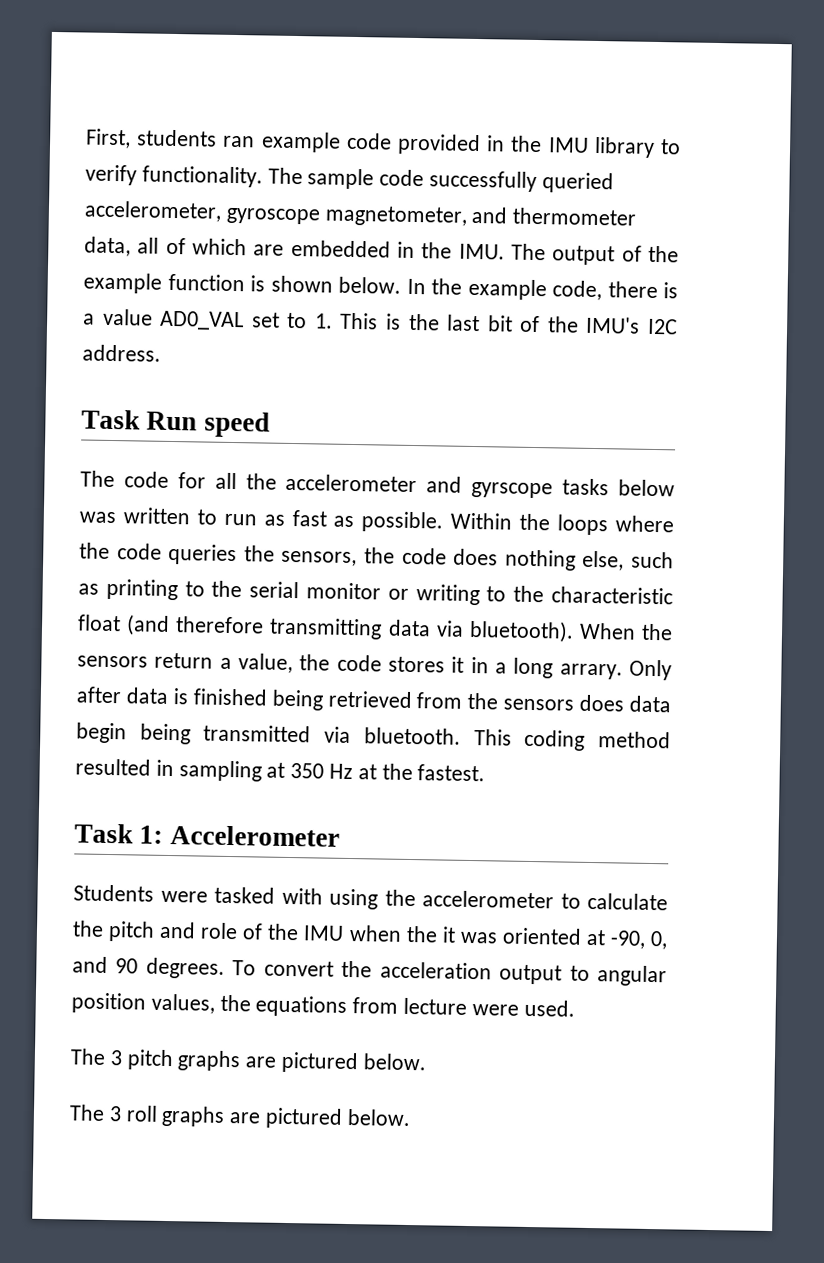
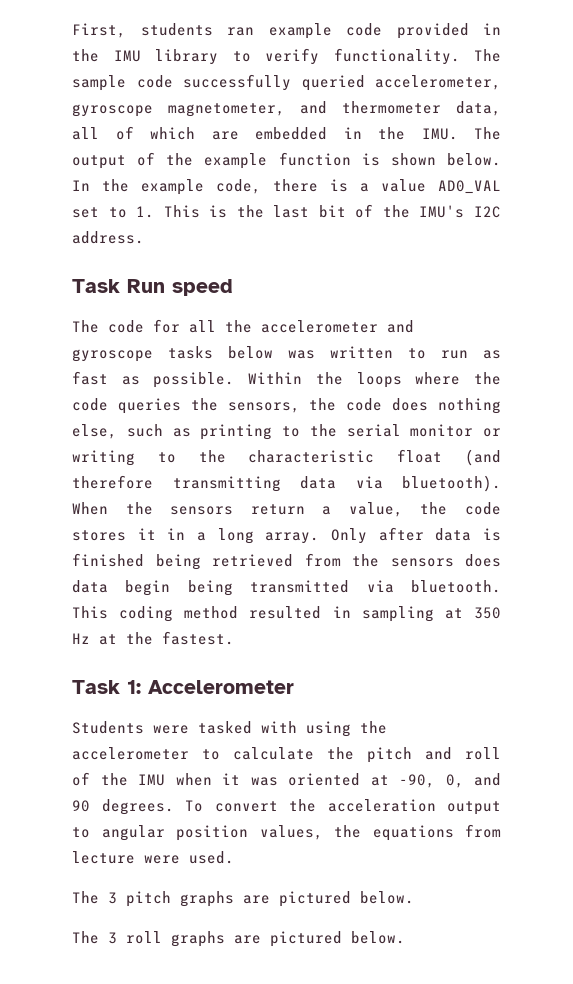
- The code for all the accelerometer and gyrscope tasks below was written to run as fast as possible.
+ The code for all the accelerometer and gyroscope tasks below was written to run as fast as possible.
- When the sensors return a value, the code stores it in a long arrary.
+ When the sensors return a value, the code stores it in a long array.
- Students were tasked with using the accelerometer to calculate the pitch and role of the IMU when the it was oriented at -90, 0, and 90 degrees.
+ Students were tasked with using the accelerometer to calculate the pitch and roll of the IMU when it was oriented at -90, 0, and 90 degrees.

